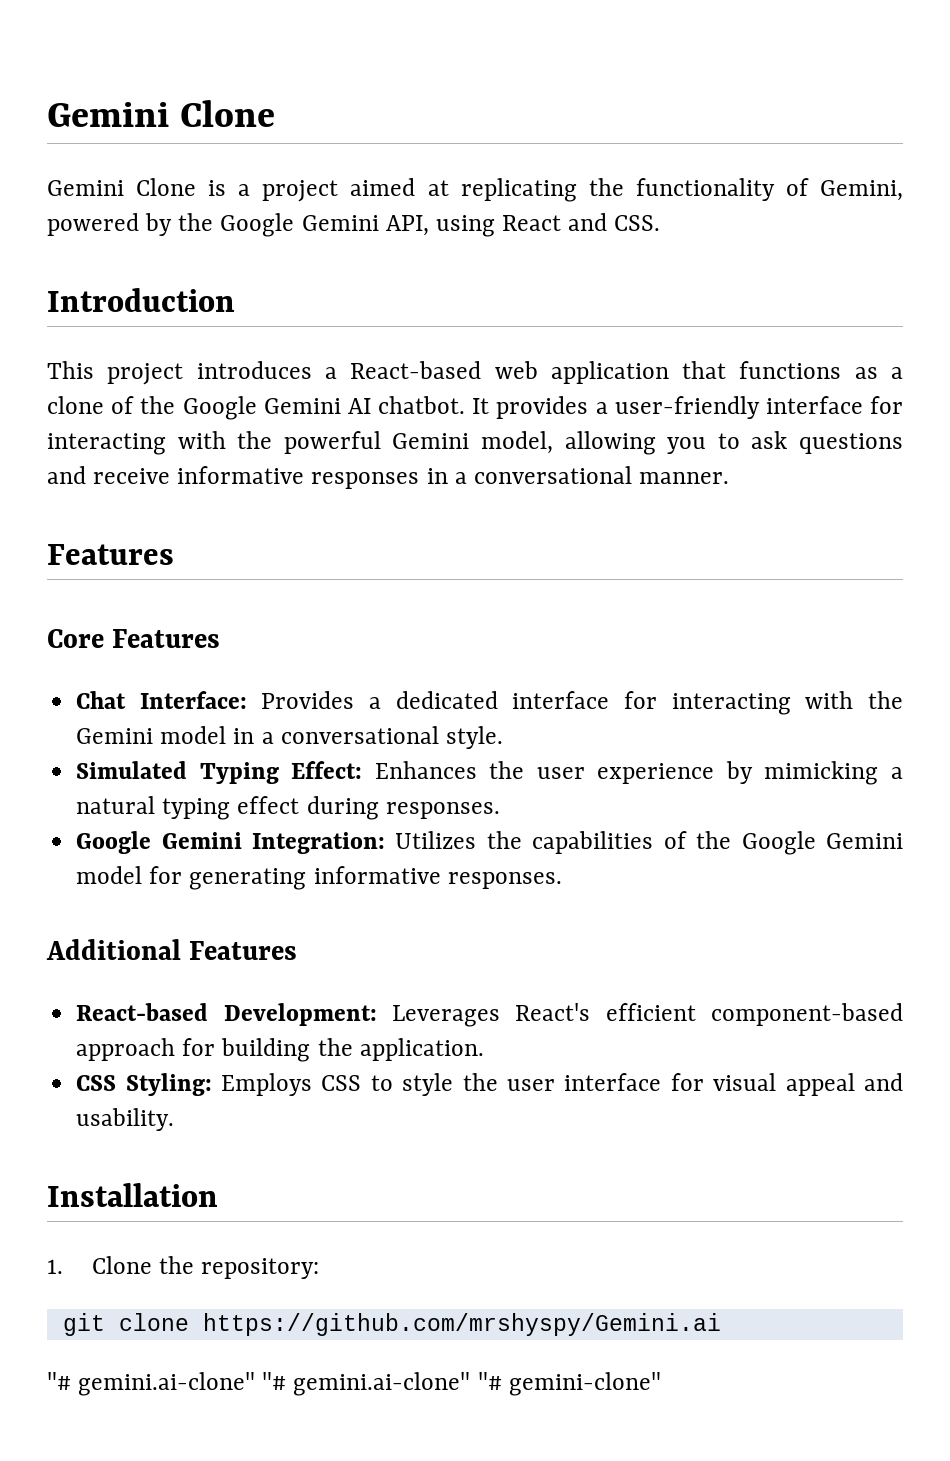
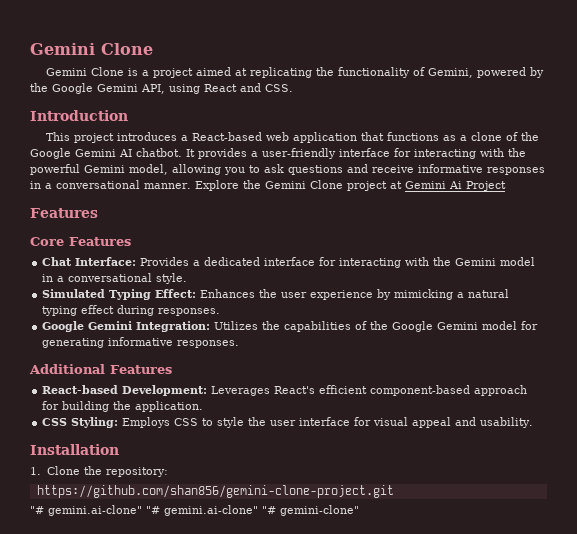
+ Explore the Gemini Clone project at Gemini Ai Project
- git clone https://github.com/mrshyspy/Gemini.ai
+ https://github.com/shan856/gemini-clone-project.git

